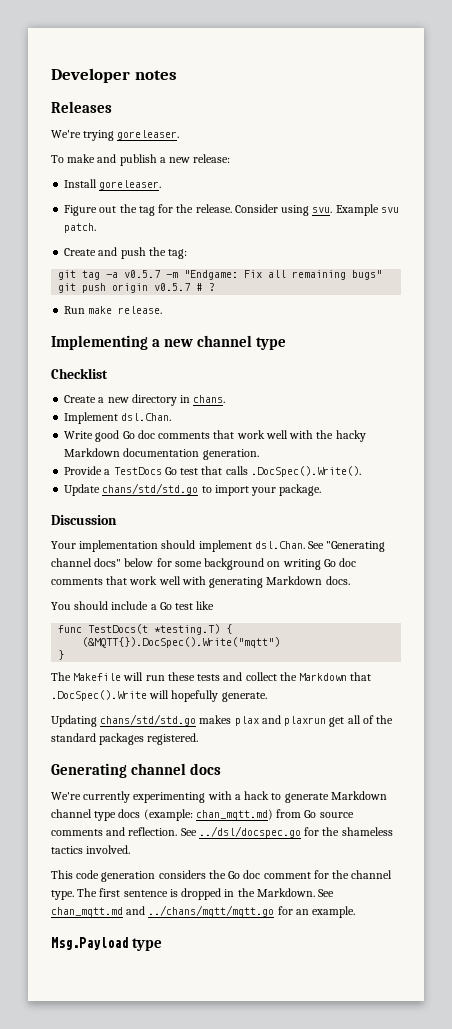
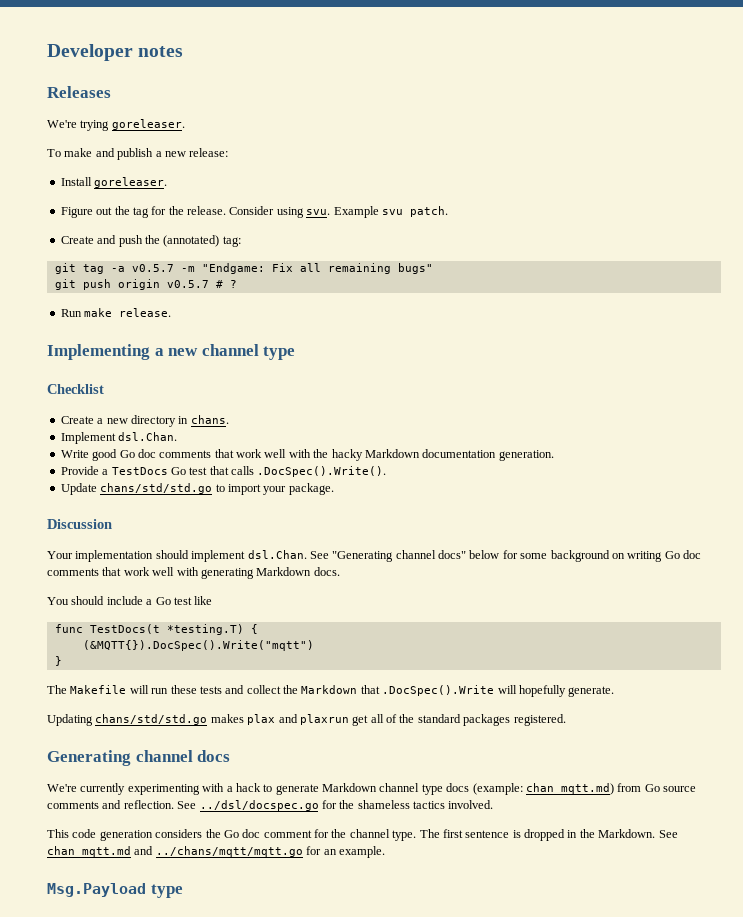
- Create and push the tag:
+ Create and push the (annotated) tag:

